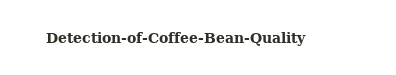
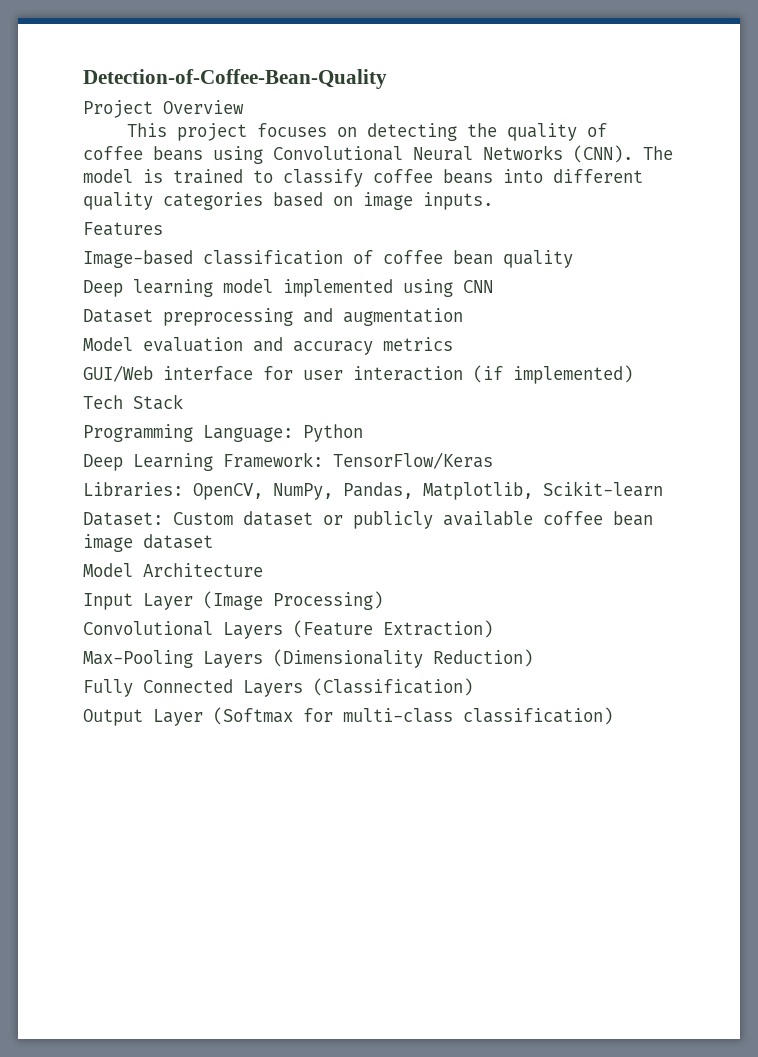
+ Project Overview
+ This project focuses on detecting the quality of coffee beans using Convolutional Neural Networks (CNN). The model is trained to classify coffee beans into different quality categories based on image inputs.
+ Features
+ Image-based classification of coffee bean quality
+ Deep learning model implemented using CNN
+ Dataset preprocessing and augmentation
+ Model evaluation and accuracy metrics
+ GUI/Web interface for user interaction (if implemented)
+ Tech Stack
+ Programming Language: Python
+ Deep Learning Framework: TensorFlow/Keras
+ Libraries: OpenCV, NumPy, Pandas, Matplotlib, Scikit-learn
+ Dataset: Custom dataset or publicly available coffee bean image dataset
+ Model Architecture
+ Input Layer (Image Processing)
+ Convolutional Layers (Feature Extraction)
+ Max-Pooling Layers (Dimensionality Reduction)
+ Fully Connected Layers (Classification)
+ Output Layer (Softmax for multi-class classification)

